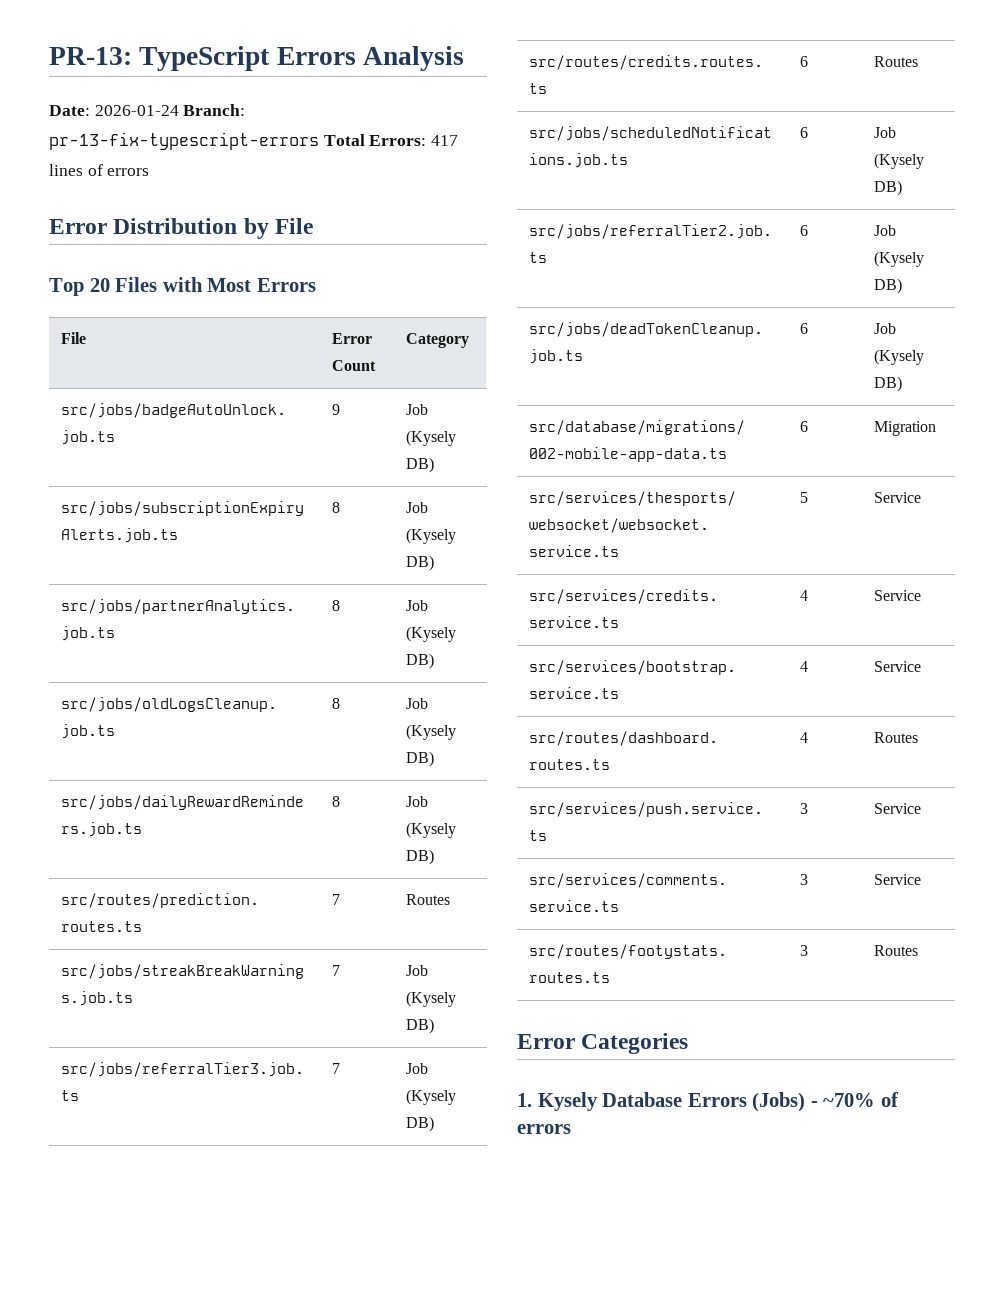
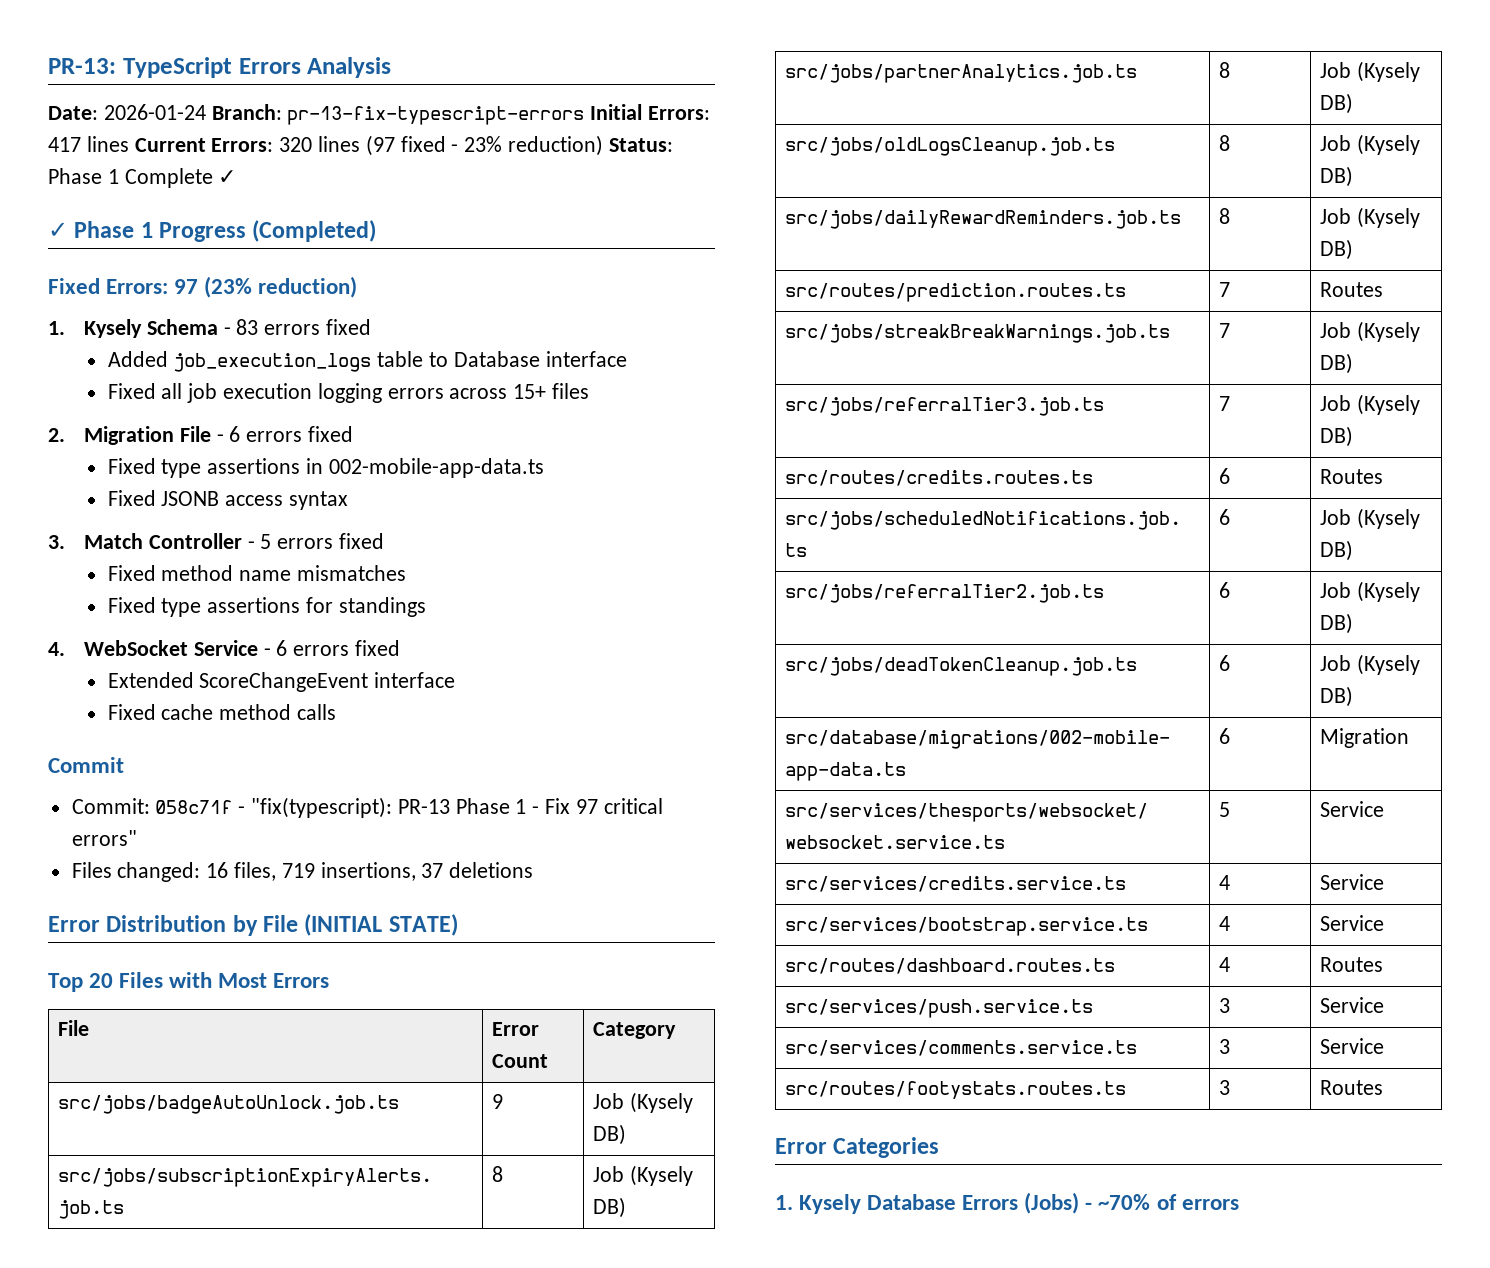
- Date: 2026-01-24 Branch: pr-13-fix-typescript-errors Total Errors: 417 lines of errors
+ Date: 2026-01-24 Branch: pr-13-fix-typescript-errors Initial Errors: 417 lines Current Errors: 320 lines (97 fixed - 23% reduction) Status: Phase 1 Complete ✓
+ ✓ Phase 1 Progress (Completed)
+ Fixed Errors: 97 (23% reduction)
+ 1. Kysely Schema - 83 errors fixed
+ Added job_execution_logs table to Database interface
+ Fixed all job execution logging errors across 15+ files
+ 2. Migration File - 6 errors fixed
+ Fixed type assertions in 002-mobile-app-data.ts
+ Fixed JSONB access syntax
+ 3. Match Controller - 5 errors fixed
+ Fixed method name mismatches
+ Fixed type assertions for standings
+ 4. WebSocket Service - 6 errors fixed
+ Extended ScoreChangeEvent interface
+ Fixed cache method calls
+ Commit
+ Commit: 058c71f - "fix(typescript): PR-13 Phase 1 - Fix 97 critical errors"
+ Files changed: 16 files, 719 insertions, 37 deletions
- Error Distribution by File
+ Error Distribution by File (INITIAL STATE)

